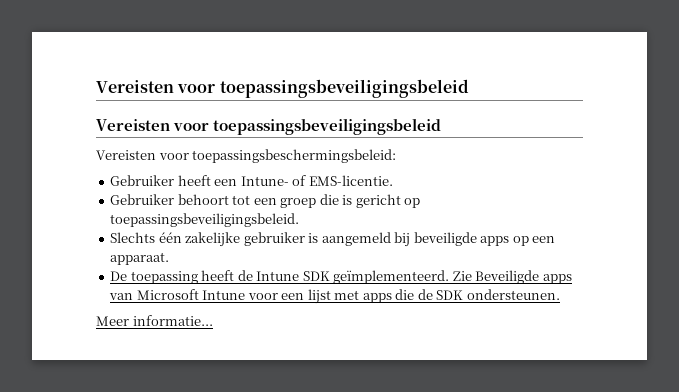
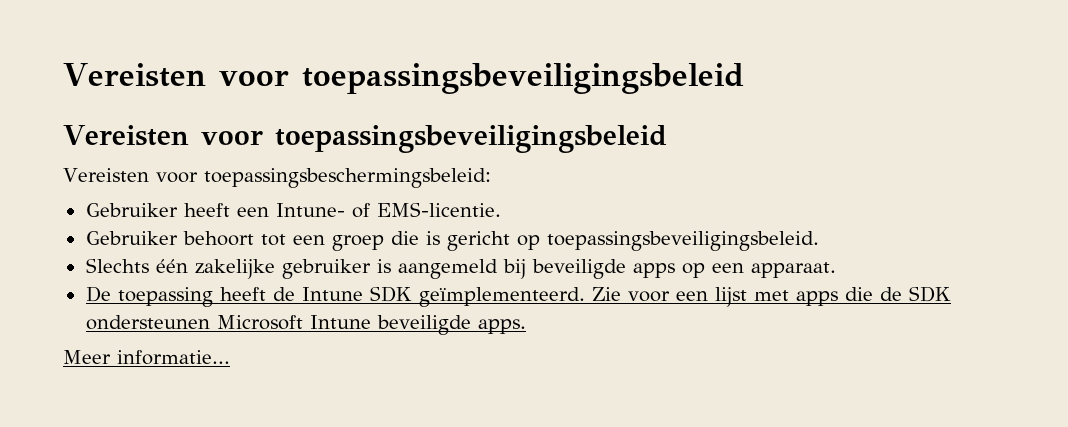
- Zie Beveiligde apps van Microsoft Intune voor een lijst met apps die de SDK ondersteunen.
+ Zie voor een lijst met apps die de SDK ondersteunen Microsoft Intune beveiligde apps.

